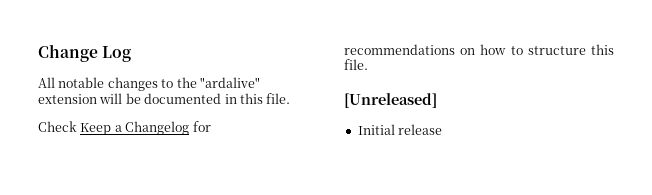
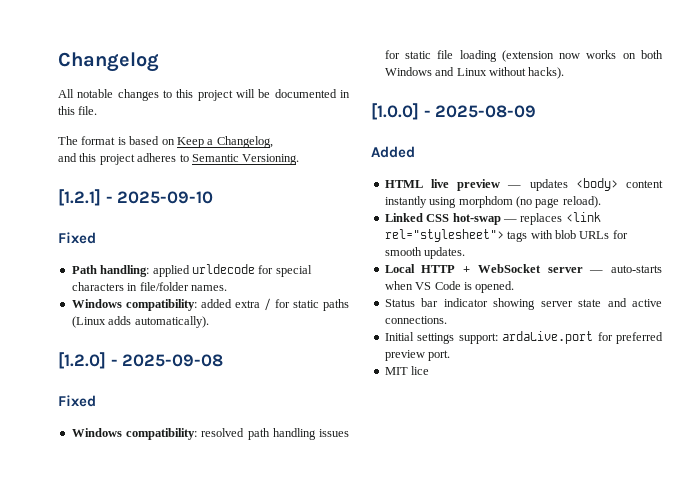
- Change Log
+ Changelog
- All notable changes to the "ardalive" extension will be documented in this file.
+ All notable changes to this project will be documented in this file.
- Check Keep a Changelog for recommendations on how to structure this file.
- [Unreleased]
- Initial release
+ The format is based on Keep a Changelog,
+ and this project adheres to Semantic Versioning.
+ [1.2.1] - 2025-09-10
+ Fixed
+ Path handling: applied urldecode for special characters in file/folder names.
+ Windows compatibility: added extra / for static paths (Linux adds automatically).
+ [1.2.0] - 2025-09-08
+ Fixed
+ Windows compatibility: resolved path handling issues for static file loading (extension now works on both Windows and Linux without hacks).
+ [1.0.0] - 2025-08-09
+ Added
+ HTML live preview — updates <body> content instantly using morphdom (no page reload).
+ Linked CSS hot-swap — replaces <link rel="stylesheet"> tags with blob URLs for smooth updates.
+ Local HTTP + WebSocket server — auto-starts when VS Code is opened.
+ Status bar indicator showing server state and active connections.
+ Initial settings support: ardaLive.port for preferred preview port.
+ MIT lice

